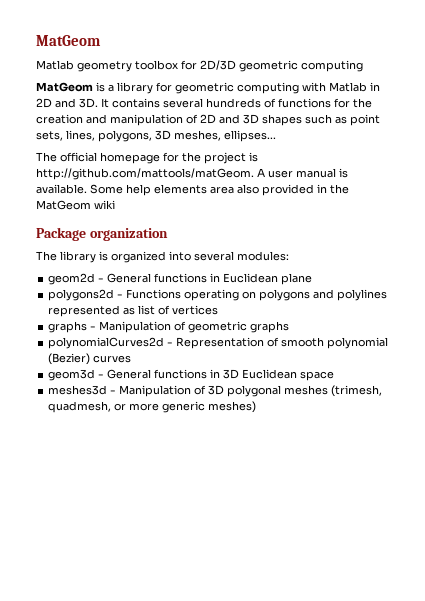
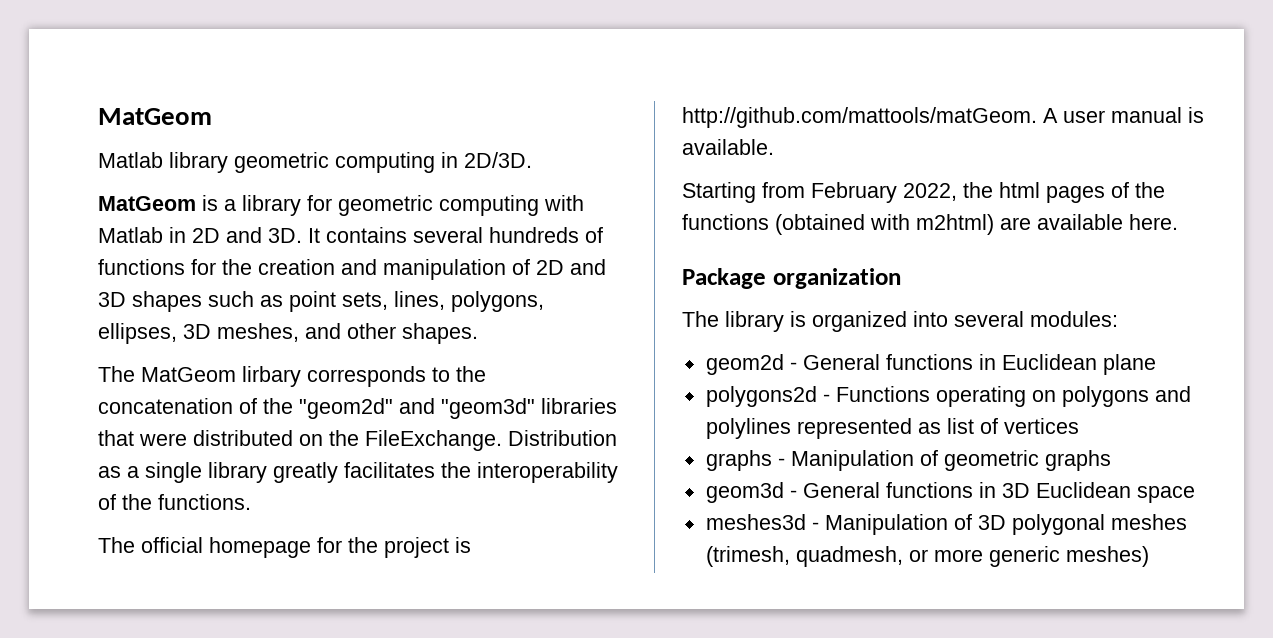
- Matlab geometry toolbox for 2D/3D geometric computing
+ Matlab library geometric computing in 2D/3D.
- It contains several hundreds of functions for the creation and manipulation of 2D and 3D shapes such as point sets, lines, polygons, 3D meshes, ellipses...
+ It contains several hundreds of functions for the creation and manipulation of 2D and 3D shapes such as point sets, lines, polygons, ellipses, 3D meshes, and other shapes.
+ The MatGeom lirbary corresponds to the concatenation of the "geom2d" and "geom3d" libraries that were distributed on the FileExchange. Distribution as a single library greatly facilitates the interoperability of the functions.
- The official homepage for the project is http://github.com/mattools/matGeom. A user manual is available. Some help elements area also provided in the MatGeom wiki
+ The official homepage for the project is http://github.com/mattools/matGeom. A user manual is available.
+ Starting from February 2022, the html pages of the functions (obtained with m2html) are available here.
- polynomialCurves2d - Representation of smooth polynomial (Bezier) curves

